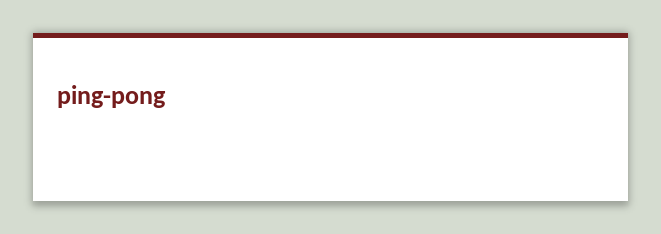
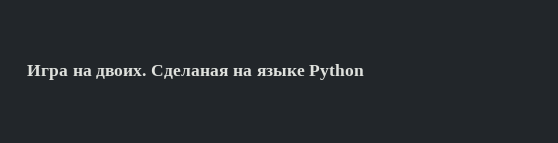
- ping-pong
+ Игра на двоих. Cделаная на языке Python

